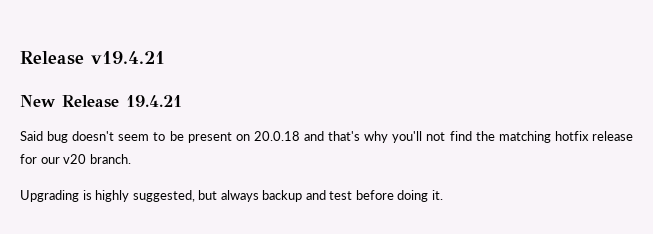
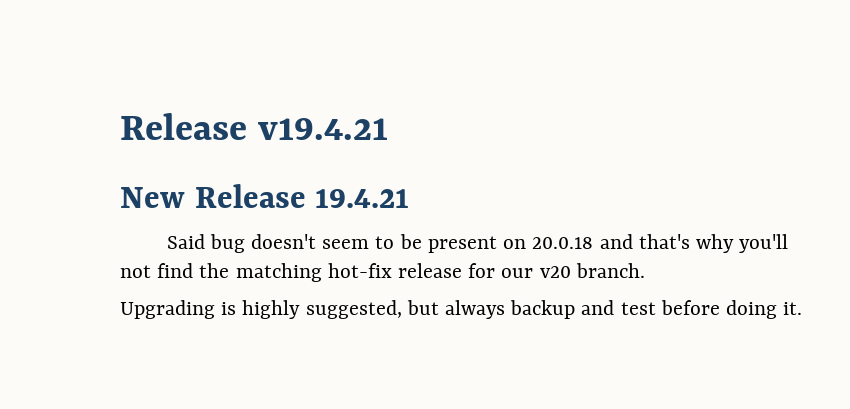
- Said bug doesn't seem to be present on 20.0.18 and that's why you'll not find the matching hotfix release for our v20 branch.
+ Said bug doesn't seem to be present on 20.0.18 and that's why you'll not find the matching hot-fix release for our v20 branch.

